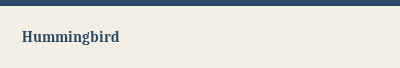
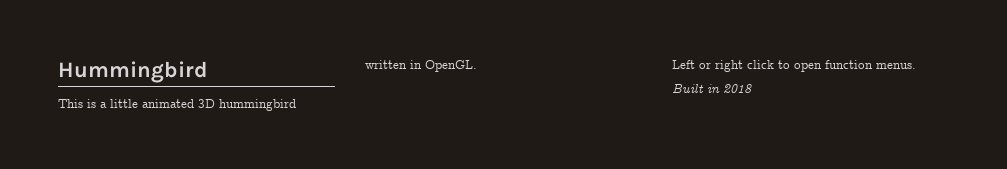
+ This is a little animated 3D hummingbird written in OpenGL.
+ Left or right click to open function menus.
+ Built in 2018

